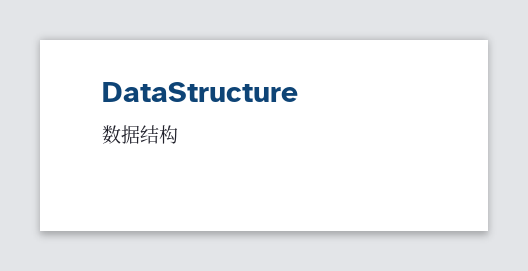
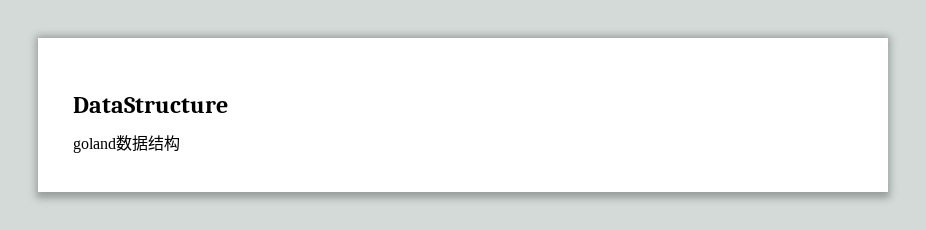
- 数据结构
+ goland数据结构

